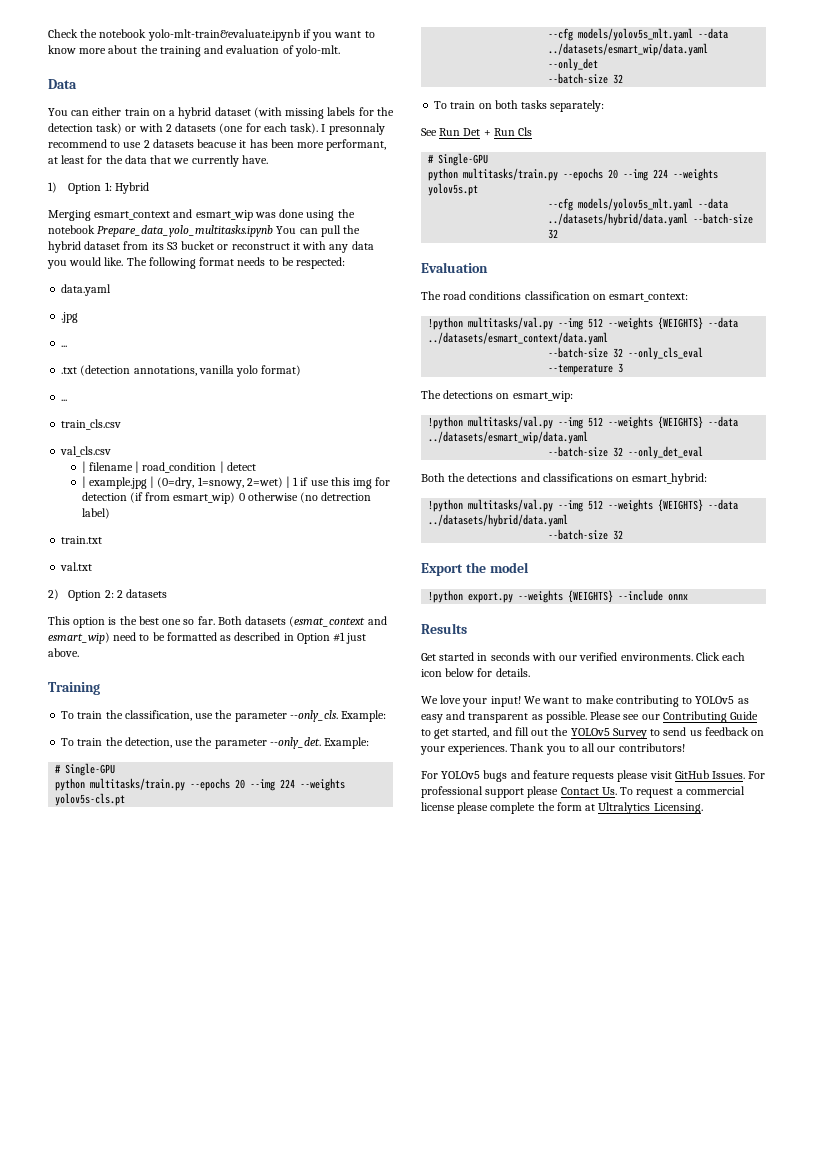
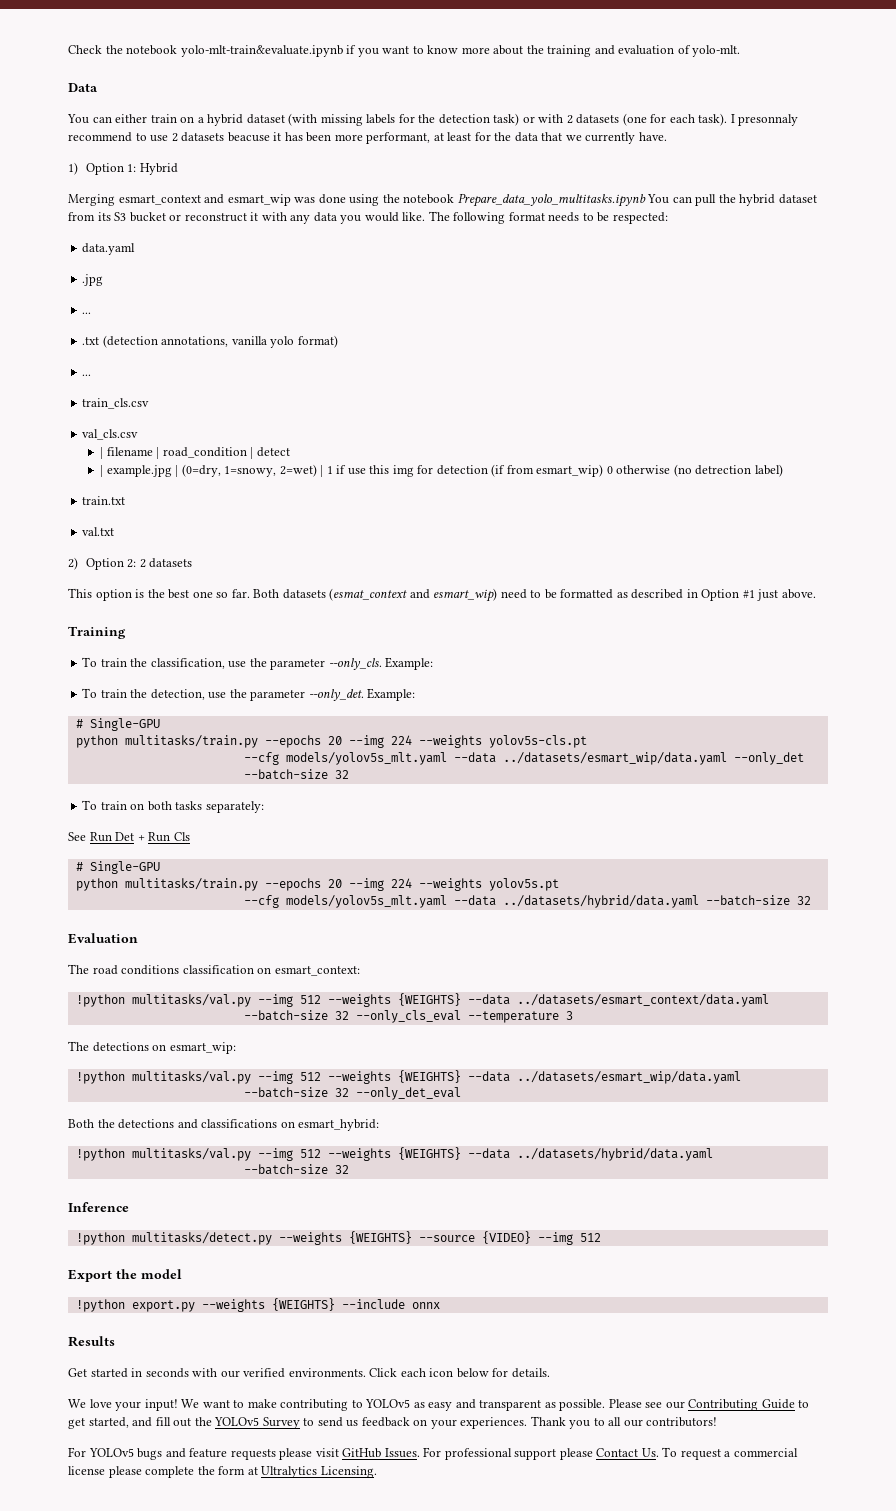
+ Inference
+ !python multitasks/detect.py --weights {WEIGHTS} --source {VIDEO} --img 512

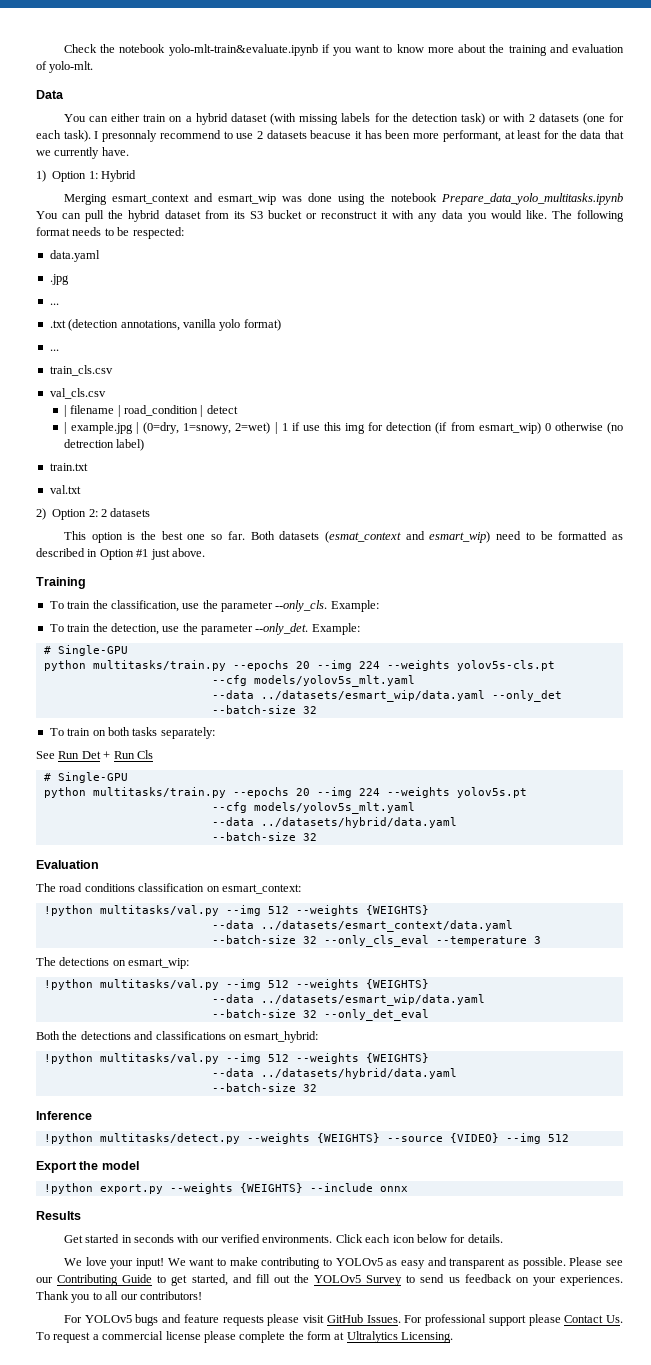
  python multitasks/train.py --epochs 20 --img 224 --weights yolov5s-cls.pt
- --cfg models/yolov5s_mlt.yaml --data ../datasets/esmart_wip/data.yaml --only_det
+ --cfg models/yolov5s_mlt.yaml
+ --data ../datasets/esmart_wip/data.yaml --only_det
  python multitasks/train.py --epochs 20 --img 224 --weights yolov5s.pt
- --cfg models/yolov5s_mlt.yaml --data ../datasets/hybrid/data.yaml --batch-size 32
+ --cfg models/yolov5s_mlt.yaml
+ --data ../datasets/hybrid/data.yaml
+ --batch-size 32
  The road conditions classification on esmart_context:
- !python multitasks/val.py --img 512 --weights {WEIGHTS} --data ../datasets/esmart_context/data.yaml
+ !python multitasks/val.py --img 512 --weights {WEIGHTS}
+ --data ../datasets/esmart_context/data.yaml
  The detections on esmart_wip:
- !python multitasks/val.py --img 512 --weights {WEIGHTS} --data ../datasets/esmart_wip/data.yaml
+ !python multitasks/val.py --img 512 --weights {WEIGHTS}
+ --data ../datasets/esmart_wip/data.yaml
  Both the detections and classifications on esmart_hybrid:
- !python multitasks/val.py --img 512 --weights {WEIGHTS} --data ../datasets/hybrid/data.yaml
+ !python multitasks/val.py --img 512 --weights {WEIGHTS}
+ --data ../datasets/hybrid/data.yaml

